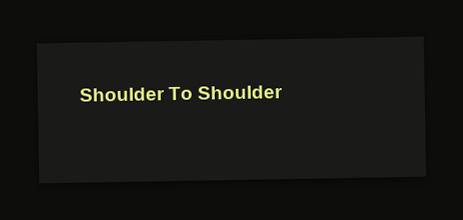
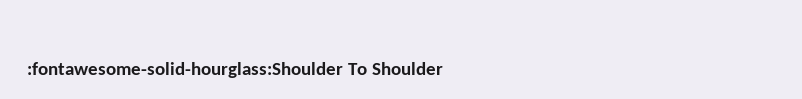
- Shoulder To Shoulder
+ :fontawesome-solid-hourglass:Shoulder To Shoulder

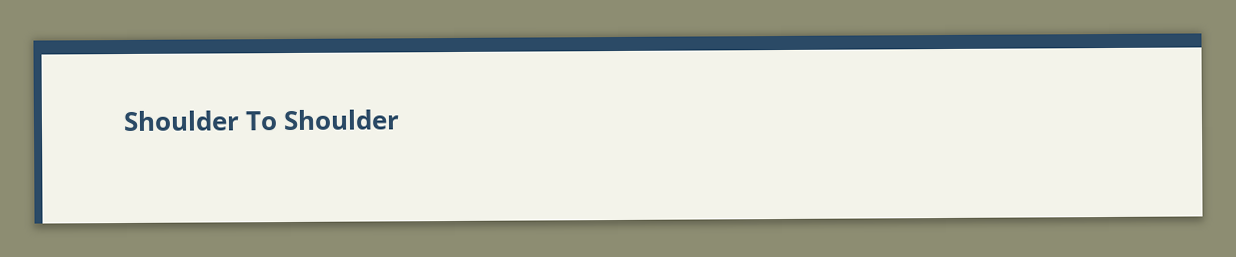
- :fontawesome-solid-hourglass:Shoulder To Shoulder
+ Shoulder To Shoulder

